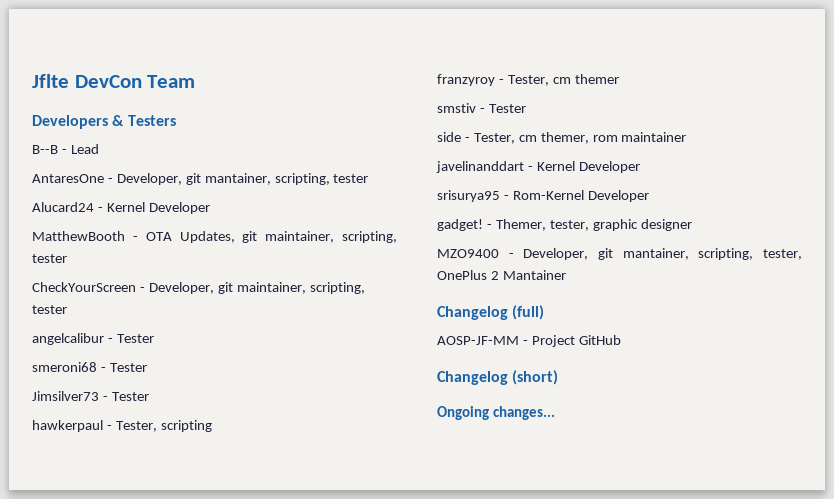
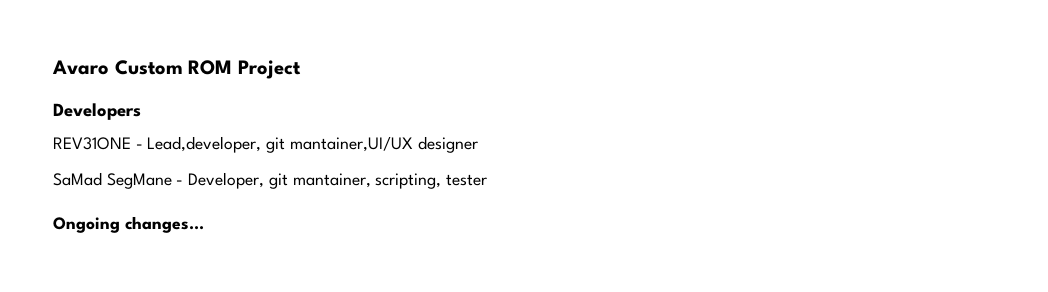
- Jflte DevCon Team
- Developers & Testers
- B--B - Lead
- AntaresOne - Developer, git mantainer, scripting, tester
+ Avaro Custom ROM Project
+ Developers
+ REV31ONE - Lead,developer, git mantainer,UI/UX designer
+ SaMad SegMane - Developer, git mantainer, scripting, tester
- Alucard24 - Kernel Developer
- MatthewBooth - OTA Updates, git maintainer, scripting, tester
- CheckYourScreen - Developer, git maintainer, scripting, tester
- angelcalibur - Tester
- smeroni68 - Tester
- Jimsilver73 - Tester
- hawkerpaul - Tester, scripting
- franzyroy - Tester, cm themer
- smstiv - Tester
- side - Tester, cm themer, rom maintainer
- javelinanddart - Kernel Developer
- srisurya95 - Rom-Kernel Developer
- gadget! - Themer, tester, graphic designer
- MZO9400 - Developer, git mantainer, scripting, tester, OnePlus 2 Mantainer
- Changelog (full)
- AOSP-JF-MM - Project GitHub
- Changelog (short)

